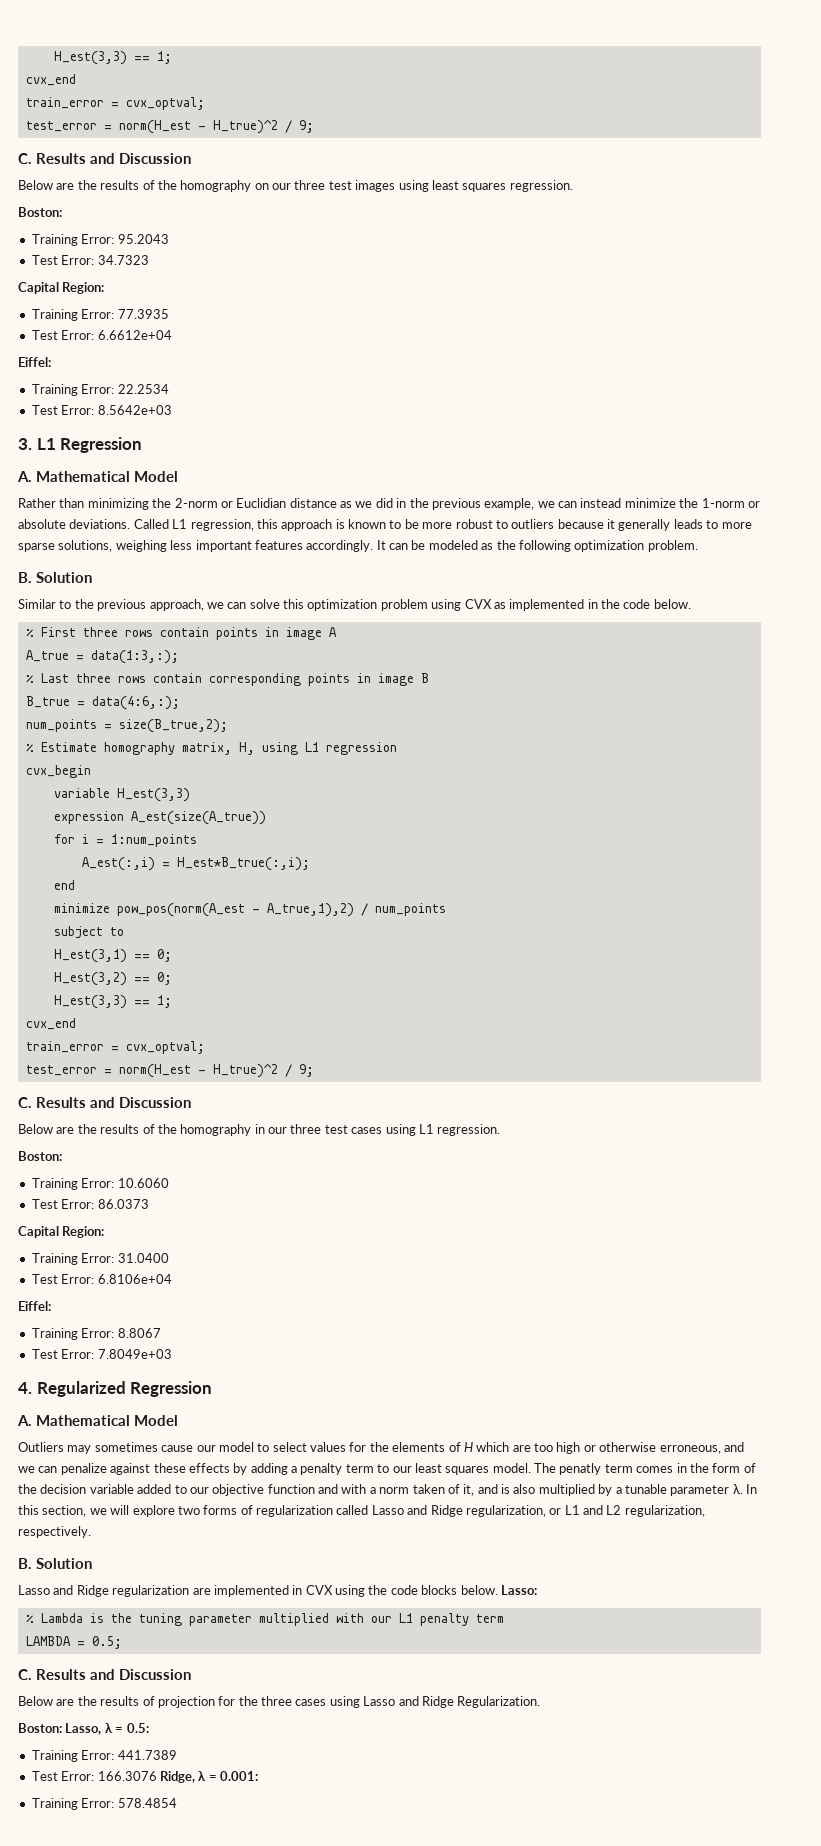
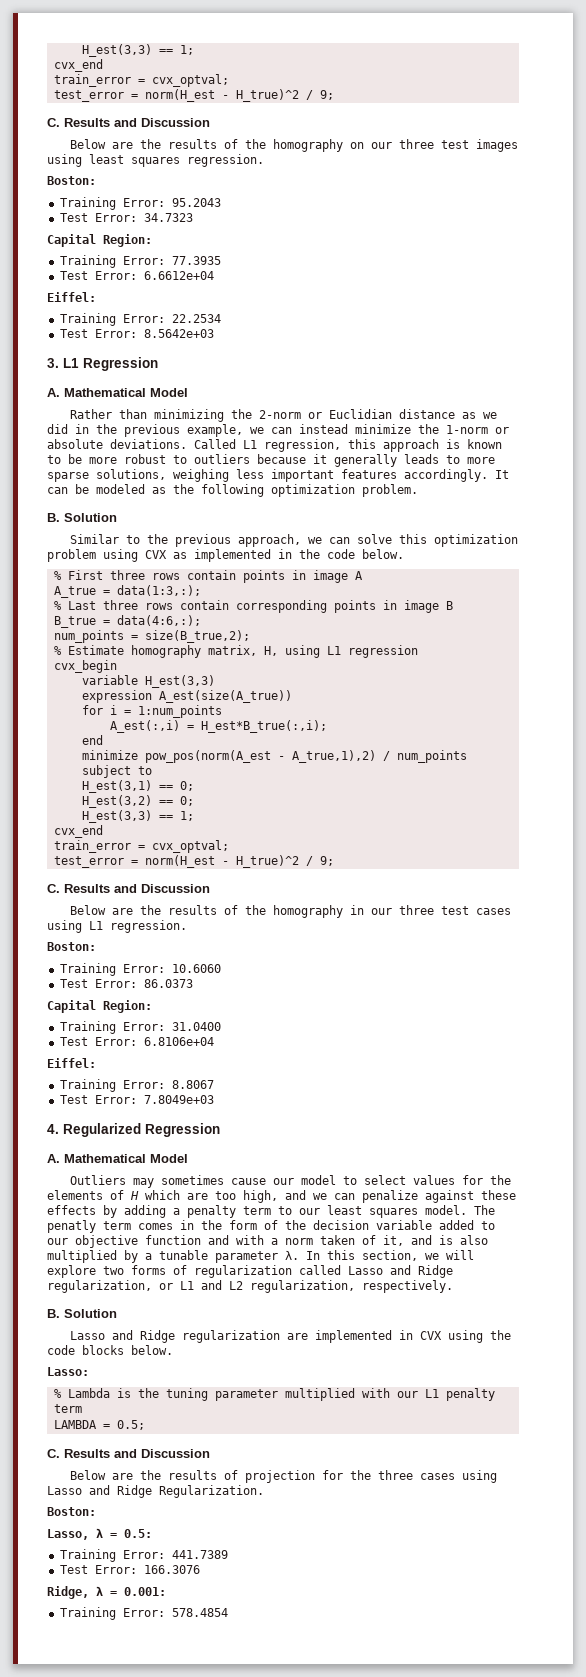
- Outliers may sometimes cause our model to select values for the elements of H which are too high or otherwise erroneous, and we can penalize against these effects by adding a penalty term to our least squares model.
+ Outliers may sometimes cause our model to select values for the elements of H which are too high, and we can penalize against these effects by adding a penalty term to our least squares model.
- Lasso and Ridge regularization are implemented in CVX using the code blocks below. Lasso:
+ Lasso and Ridge regularization are implemented in CVX using the code blocks below.
+ Lasso:
  Below are the results of projection for the three cases using Lasso and Ridge Regularization.
- Boston: Lasso, λ = 0.5:
+ Boston:
+ Lasso, λ = 0.5:
- Test Error: 166.3076 Ridge, λ = 0.001:
+ Test Error: 166.3076
+ Ridge, λ = 0.001:

